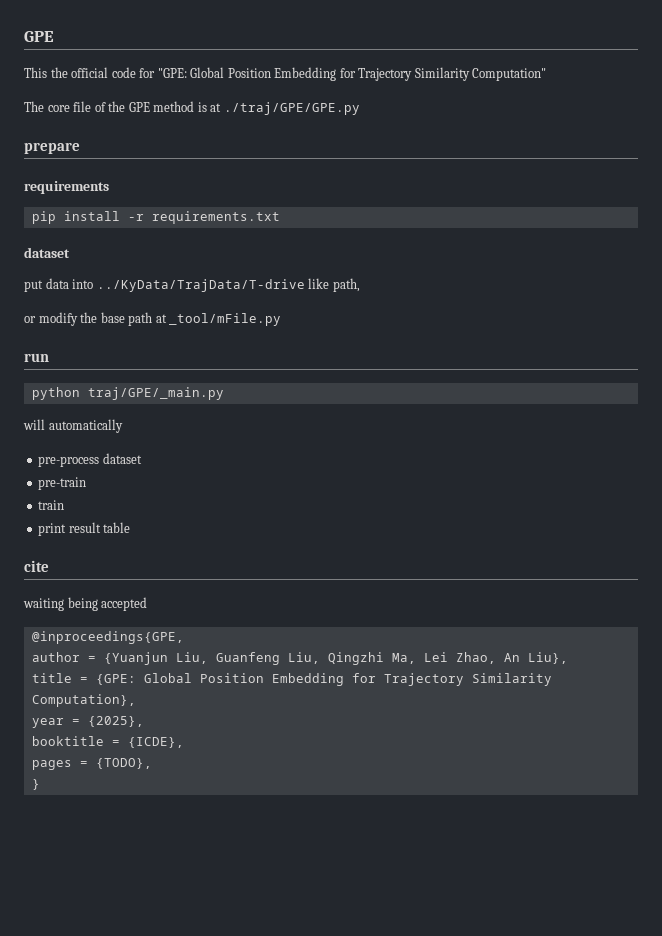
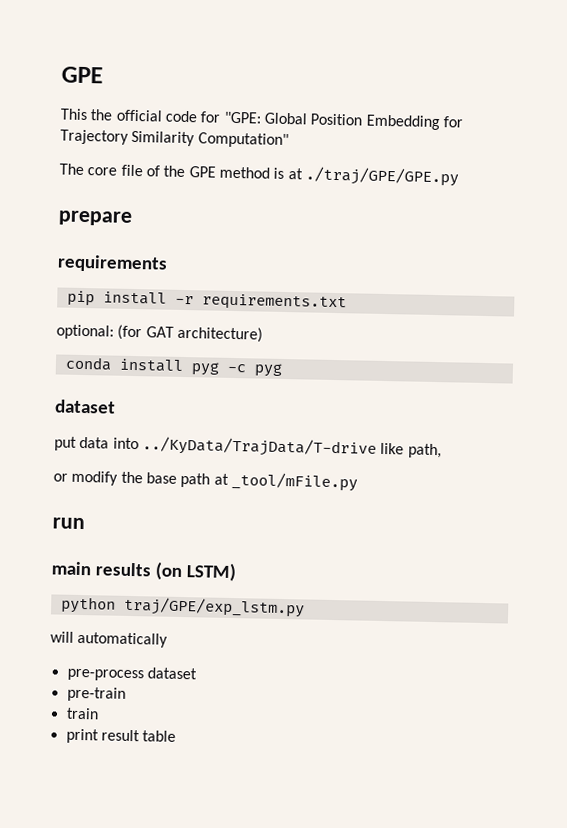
+ optional: (for GAT architecture)
+ conda install pyg -c pyg
+ main results (on LSTM)
- python traj/GPE/_main.py
+ python traj/GPE/exp_lstm.py
- cite
- waiting being accepted
- @inproceedings{GPE,
- author = {Yuanjun Liu, Guanfeng Liu, Qingzhi Ma, Lei Zhao, An Liu},
- title = {GPE: Global Position Embedding for Trajectory Similarity Computation},
- year = {2025},
- booktitle = {ICDE},
- pages = {TODO},
- }

